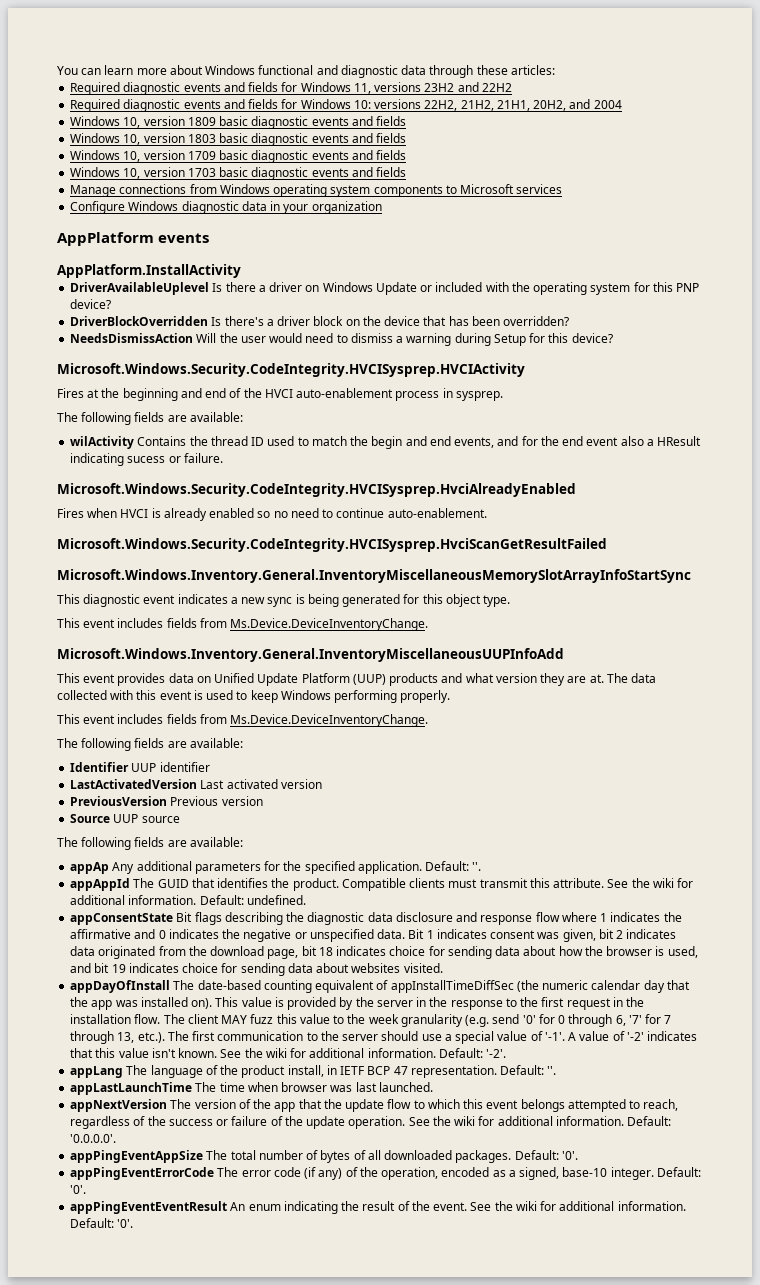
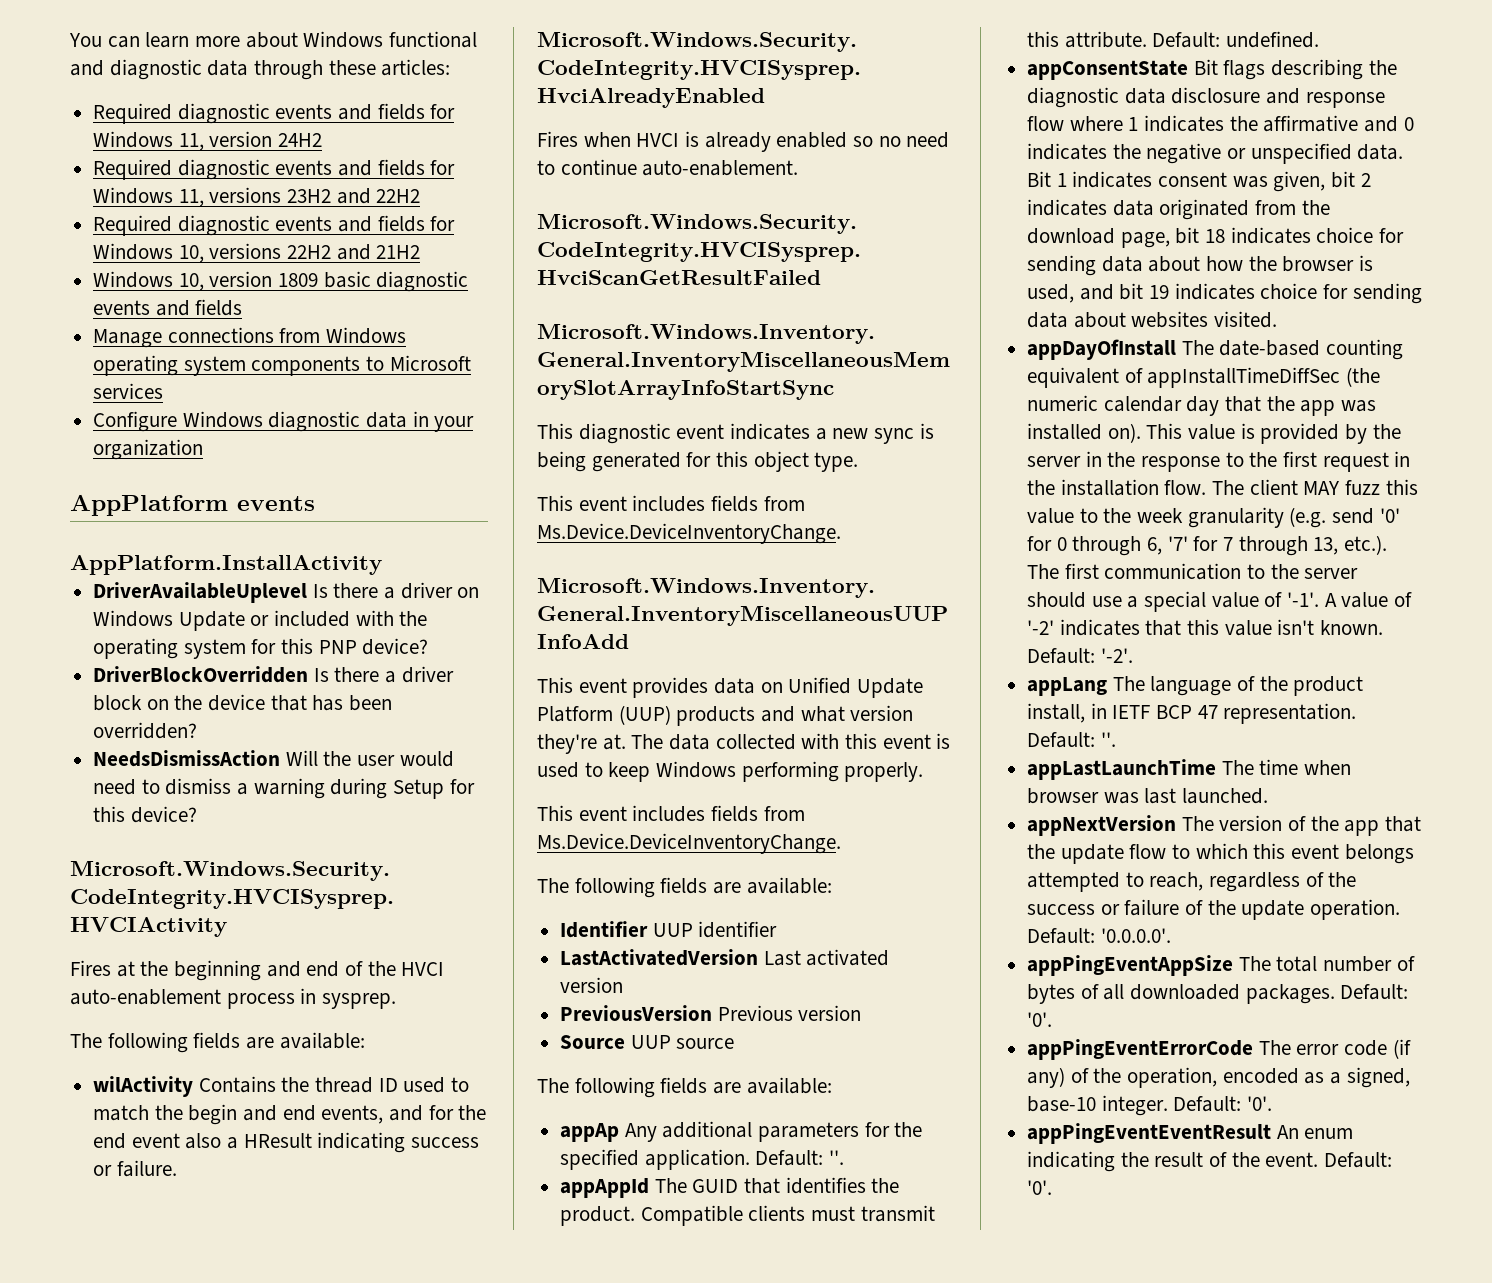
+ Required diagnostic events and fields for Windows 11, version 24H2
- Required diagnostic events and fields for Windows 10: versions 22H2, 21H2, 21H1, 20H2, and 2004
+ Required diagnostic events and fields for Windows 10, versions 22H2 and 21H2
- Windows 10, version 1803 basic diagnostic events and fields
- Windows 10, version 1709 basic diagnostic events and fields
- Windows 10, version 1703 basic diagnostic events and fields
- DriverBlockOverridden Is there's a driver block on the device that has been overridden?
+ DriverBlockOverridden Is there a driver block on the device that has been overridden?
- wilActivity Contains the thread ID used to match the begin and end events, and for the end event also a HResult indicating sucess or failure.
+ wilActivity Contains the thread ID used to match the begin and end events, and for the end event also a HResult indicating success or failure.
- This event provides data on Unified Update Platform (UUP) products and what version they are at.
+ This event provides data on Unified Update Platform (UUP) products and what version they're at.
- Compatible clients must transmit this attribute. See the wiki for additional information.
+ Compatible clients must transmit this attribute.
- A value of '-2' indicates that this value isn't known. See the wiki for additional information.
+ A value of '-2' indicates that this value isn't known.
- appNextVersion The version of the app that the update flow to which this event belongs attempted to reach, regardless of the success or failure of the update operation. See the wiki for additional information.
+ appNextVersion The version of the app that the update flow to which this event belongs attempted to reach, regardless of the success or failure of the update operation.
- appPingEventEventResult An enum indicating the result of the event. See the wiki for additional information.
+ appPingEventEventResult An enum indicating the result of the event.

